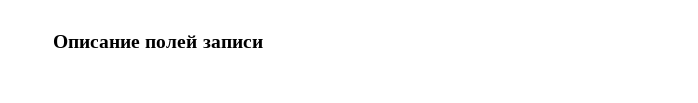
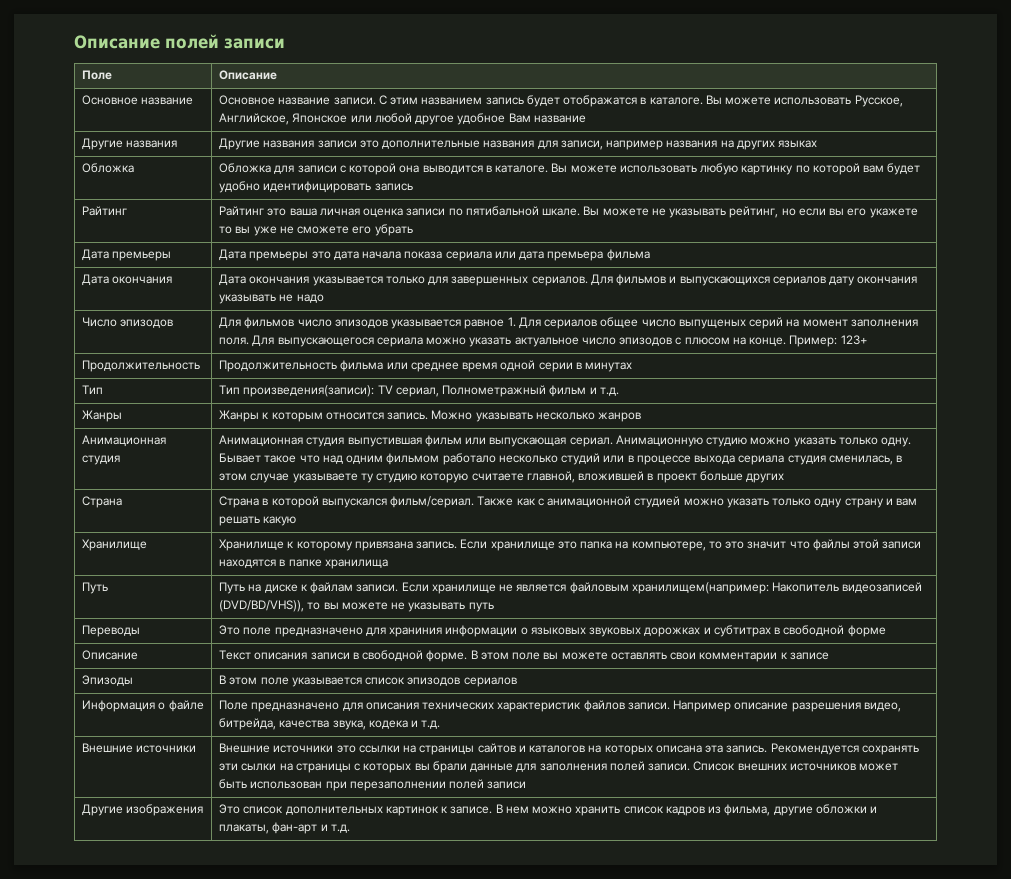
+ Поле | Описание
+ Основное название | Основное название записи. С этим названием запись будет отображатся в каталоге. Вы можете использовать Русское, Английское, Японское или любой другое удобное Вам название
+ Другие названия | Другие названия записи это дополнительные названия для записи, например названия на других языках
+ Обложка | Обложка для записи с которой она выводится в каталоге. Вы можете использовать любую картинку по которой вам будет удобно идентифицировать запись
+ Райтинг | Райтинг это ваша личная оценка записи по пятибальной шкале. Вы можете не указывать рейтинг, но если вы его укажете то вы уже не сможете его убрать
+ Дата премьеры | Дата премьеры это дата начала показа сериала или дата премьера фильма
+ Дата окончания | Дата окончания указывается только для завершенных сериалов. Для фильмов и выпускающихся сериалов дату окончания указывать не надо
+ Число эпизодов | Для фильмов число эпизодов указывается равное 1. Для сериалов общее число выпущеных серий на момент заполнения поля. Для выпускающегося сериала можно указать актуальное число эпизодов с плюсом на конце. Пример: 123+
+ Продолжительность | Продолжительность фильма или среднее время одной серии в минутах
+ Тип | Тип произведения(записи): TV сериал, Полнометражный фильм и т.д.
+ Жанры | Жанры к которым относится запись. Можно указывать несколько жанров
+ Анимационная студия | Анимационная студия выпустившая фильм или выпускающая сериал. Анимационную студию можно указать только одну. Бывает такое что над одним фильмом работало несколько студий или в процессе выхода сериала студия сменилась, в этом случае указываете ту студию которую считаете главной, вложившей в проект больше других
+ Страна | Страна в которой выпускался фильм/сериал. Также как с анимационной студией можно указать только одну страну и вам решать какую
+ Хранилище | Хранилище к которому привязана запись. Если хранилище это папка на компьютере, то это значит что файлы этой записи находятся в папке хранилища
+ Путь | Путь на диске к файлам записи. Если хранилище не является файловым хранилищем(например: Накопитель видеозаписей (DVD/BD/VHS)), то вы можете не указывать путь
+ Переводы | Это поле предназначено для храниния информации о языковых звуковых дорожках и субтитрах в свободной форме
+ Описание | Текст описания записи в свободной форме. В этом поле вы можете оставлять свои комментарии к записе
+ Эпизоды | В этом поле указывается список эпизодов сериалов
+ Информация о файле | Поле предназначено для описания технических характеристик файлов записи. Например описание разрешения видео, битрейда, качества звука, кодека и т.д.
+ Внешние источники | Внешние источники это ссылки на страницы сайтов и каталогов на которых описана эта запись. Рекомендуется сохранять эти сылки на страницы с которых вы брали данные для заполнения полей записи. Список внешних источников может быть использован при перезаполнении полей записи
+ Другие изображения | Это список дополнительных картинок к записе. В нем можно хранить список кадров из фильма, другие обложки и плакаты, фан-арт и т.д.

